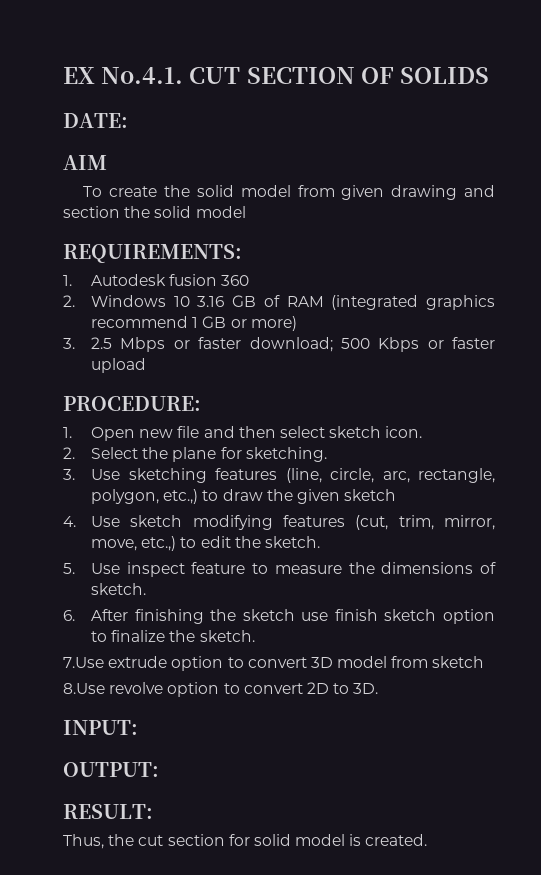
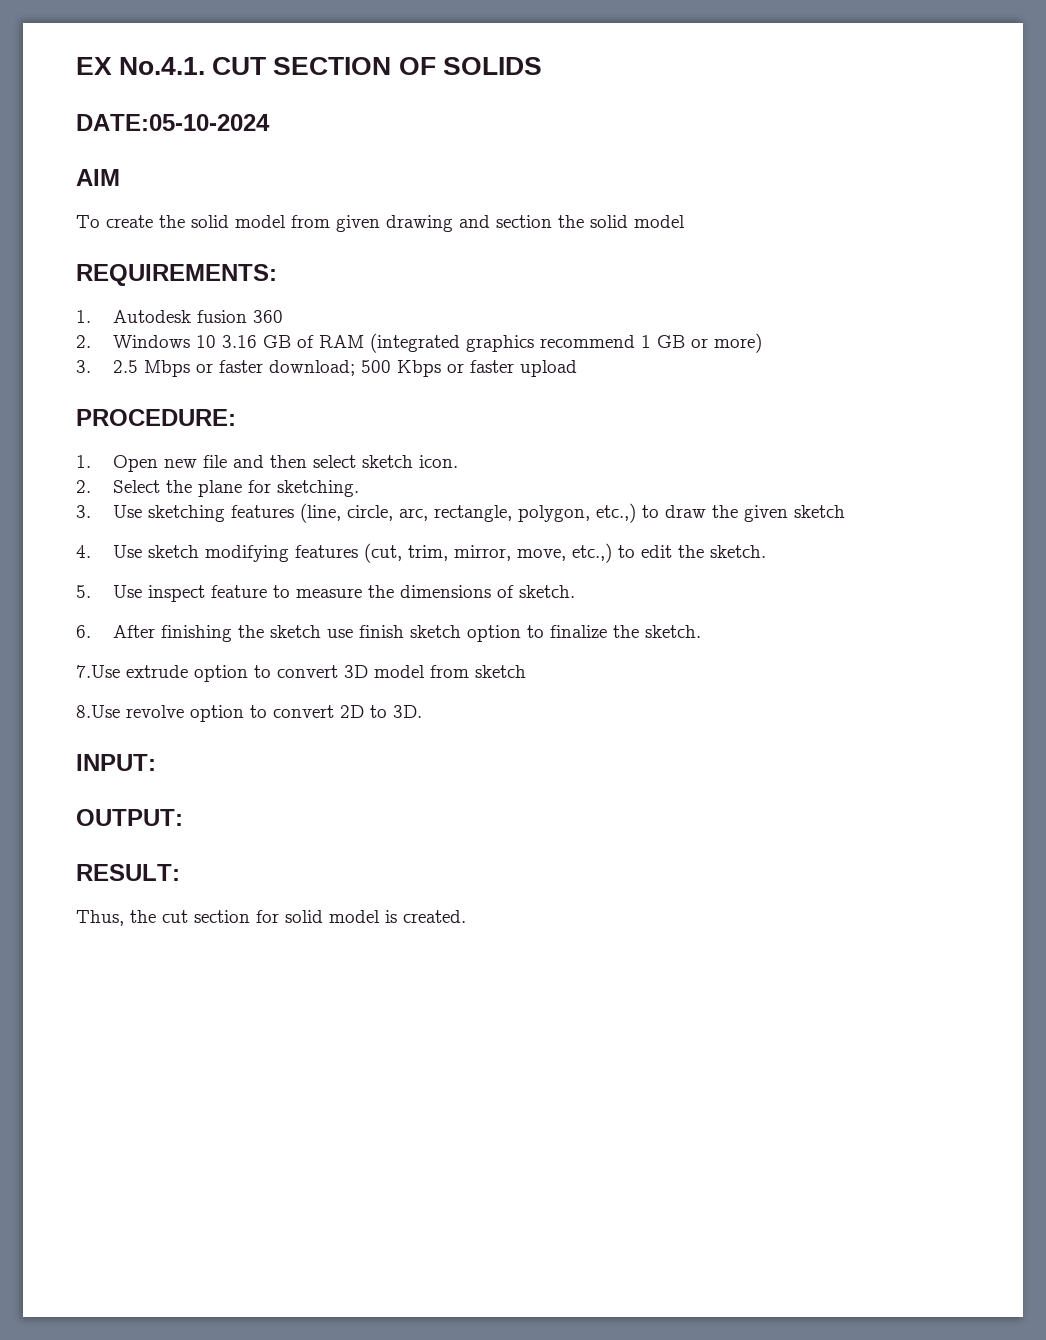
- DATE:
+ DATE:05-10-2024

